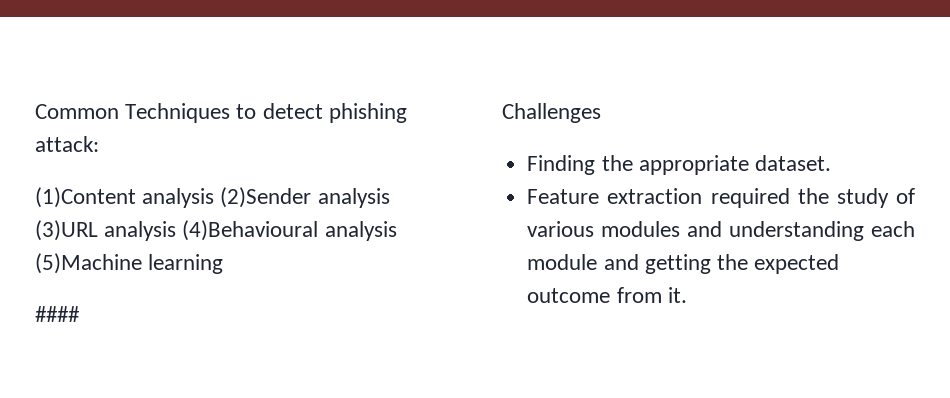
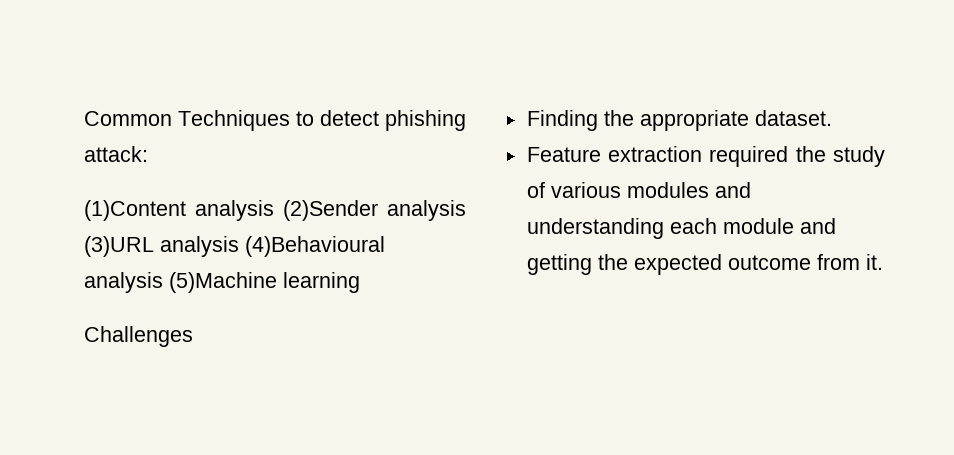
- ####

